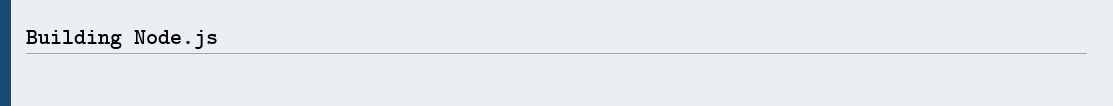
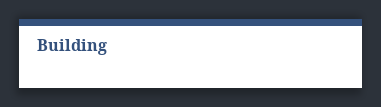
- Building Node.js
+ Building

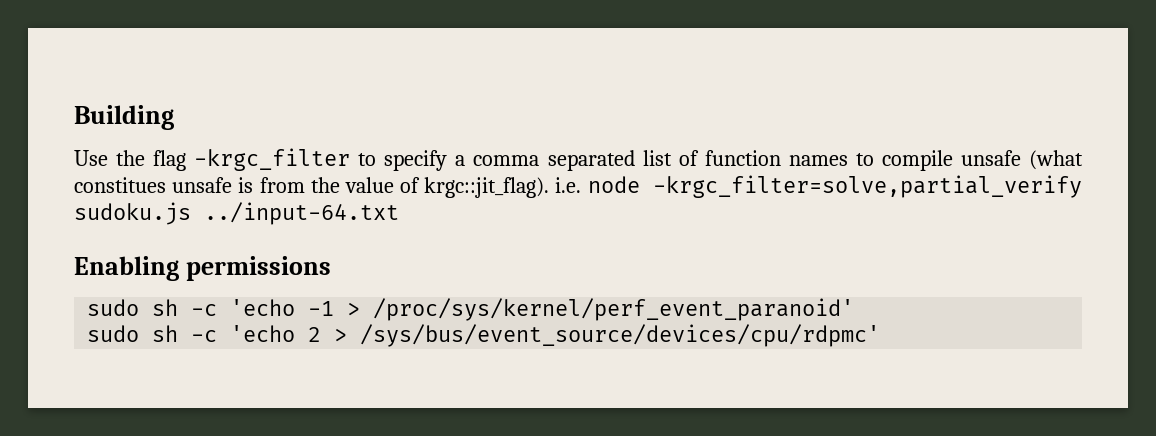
+ Use the flag -krgc_filter to specify a comma separated list of function names to compile unsafe (what constitues unsafe is from the value of krgc::jit_flag). i.e. node -krgc_filter=solve,partial_verify sudoku.js ../input-64.txt
+ Enabling permissions
+ sudo sh -c 'echo -1 > /proc/sys/kernel/perf_event_paranoid'
+ sudo sh -c 'echo 2 > /sys/bus/event_source/devices/cpu/rdpmc'

